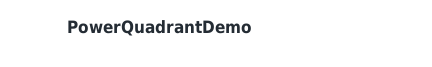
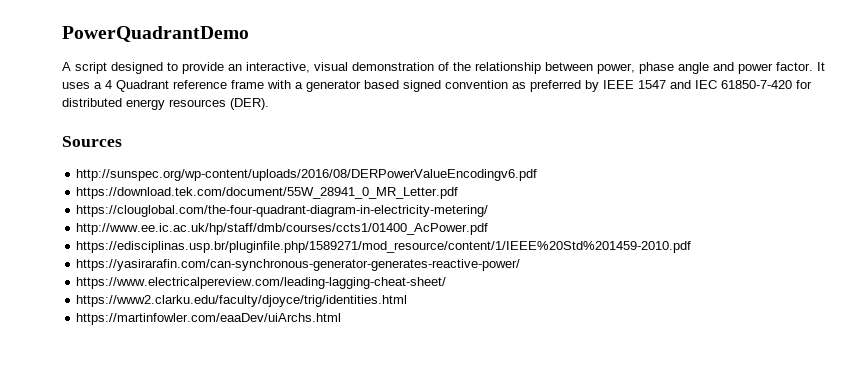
+ A script designed to provide an interactive, visual demonstration of the relationship between power, phase angle and power factor. It uses a 4 Quadrant reference frame with a generator based signed convention as preferred by IEEE 1547 and IEC 61850-7-420 for distributed energy resources (DER).
+ Sources
+ http://sunspec.org/wp-content/uploads/2016/08/DERPowerValueEncodingv6.pdf
+ https://download.tek.com/document/55W_28941_0_MR_Letter.pdf
+ https://clouglobal.com/the-four-quadrant-diagram-in-electricity-metering/
+ http://www.ee.ic.ac.uk/hp/staff/dmb/courses/ccts1/01400_AcPower.pdf
+ https://edisciplinas.usp.br/pluginfile.php/1589271/mod_resource/content/1/IEEE%20Std%201459-2010.pdf
+ https://yasirarafin.com/can-synchronous-generator-generates-reactive-power/
+ https://www.electricalpereview.com/leading-lagging-cheat-sheet/
+ https://www2.clarku.edu/faculty/djoyce/trig/identities.html
+ https://martinfowler.com/eaaDev/uiArchs.html

